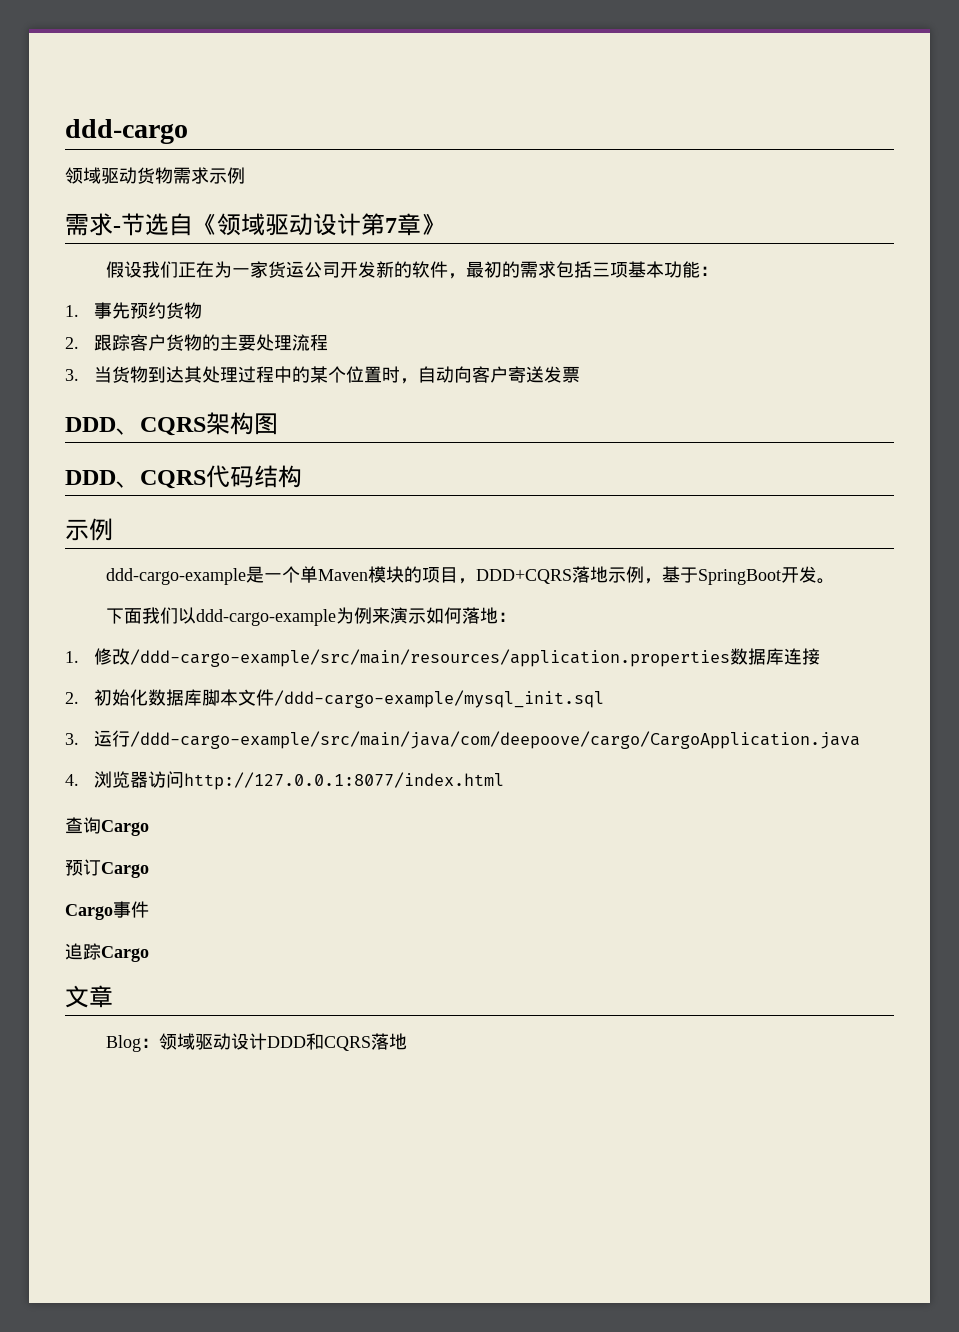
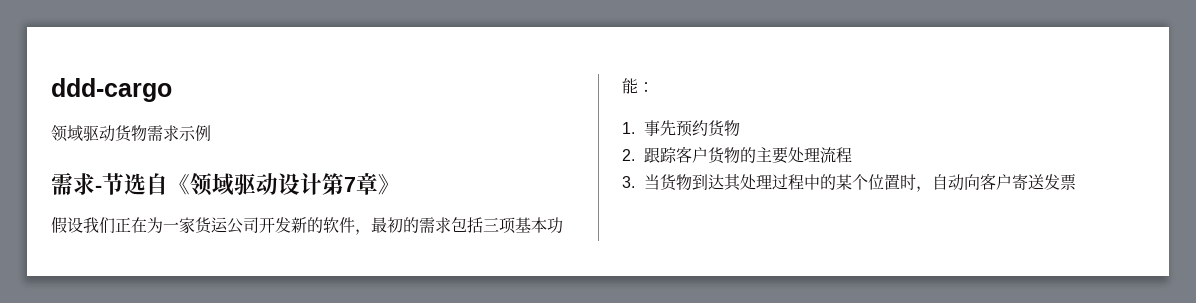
- DDD、CQRS架构图
- DDD、CQRS代码结构
- 示例
- ddd-cargo-example是一个单Maven模块的项目，DDD+CQRS落地示例，基于SpringBoot开发。
- 下面我们以ddd-cargo-example为例来演示如何落地：
- 1.修改/ddd-cargo-example/src/main/resources/application.properties数据库连接
- 2.初始化数据库脚本文件/ddd-cargo-example/mysql_init.sql
- 3.运行/ddd-cargo-example/src/main/java/com/deepoove/cargo/CargoApplication.java
- 4.浏览器访问http://127.0.0.1:8077/index.html
- 查询Cargo
- 预订Cargo
- Cargo事件
- 追踪Cargo
- 文章
- Blog：领域驱动设计DDD和CQRS落地

